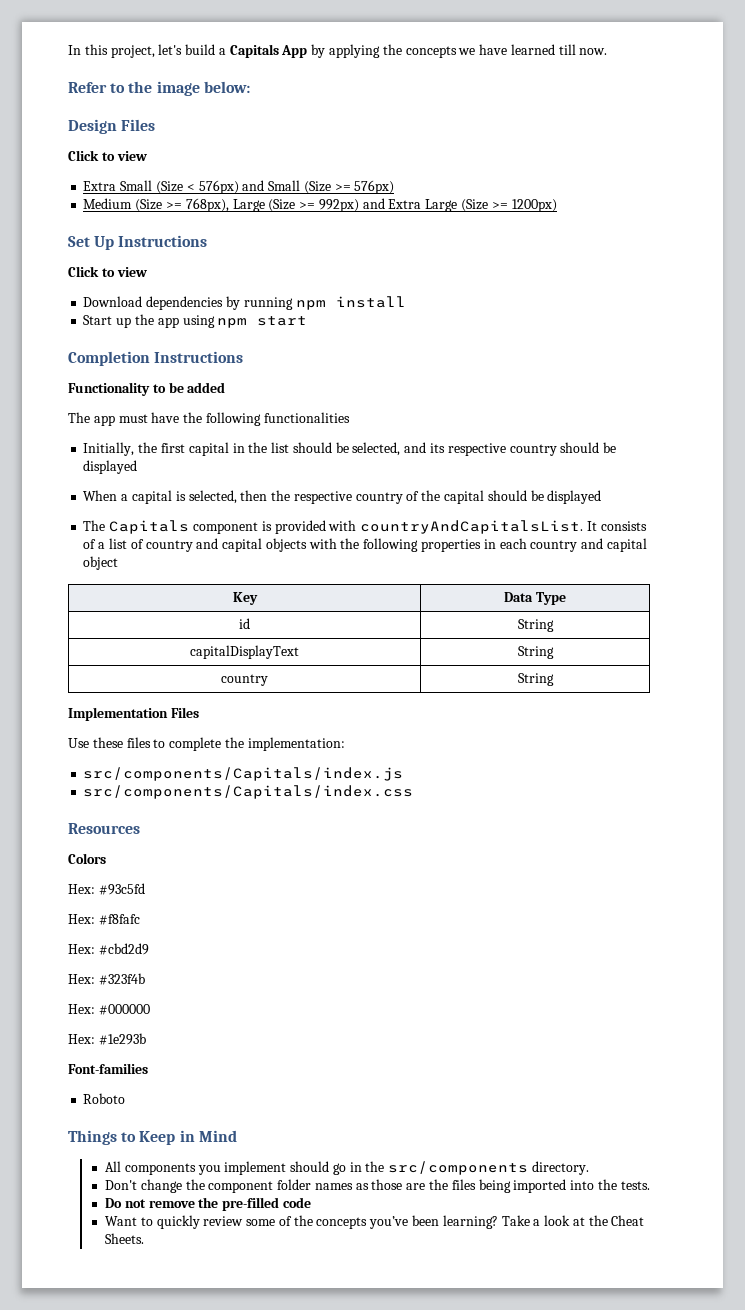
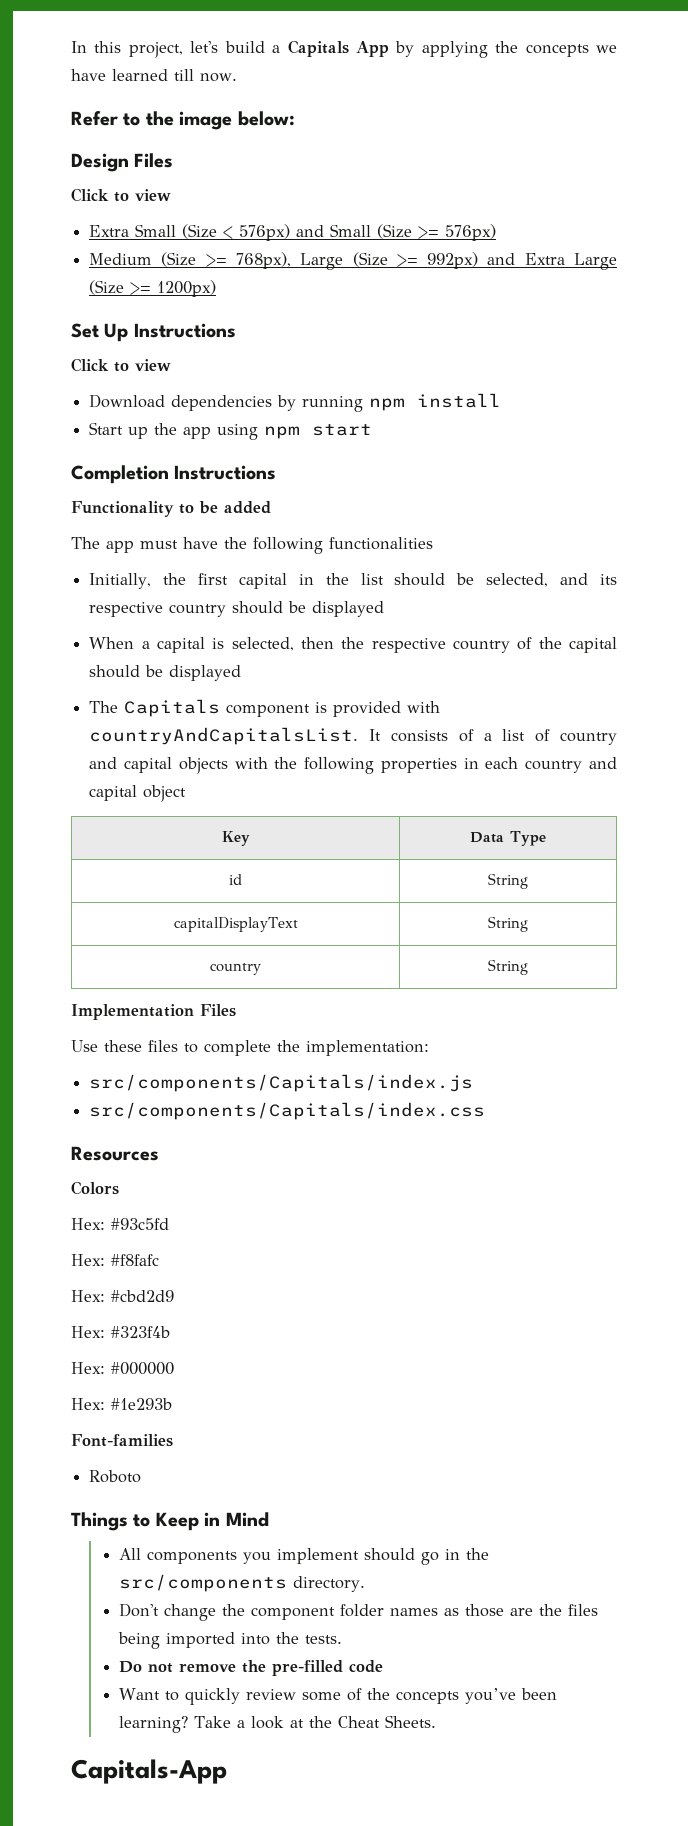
+ Capitals-App

